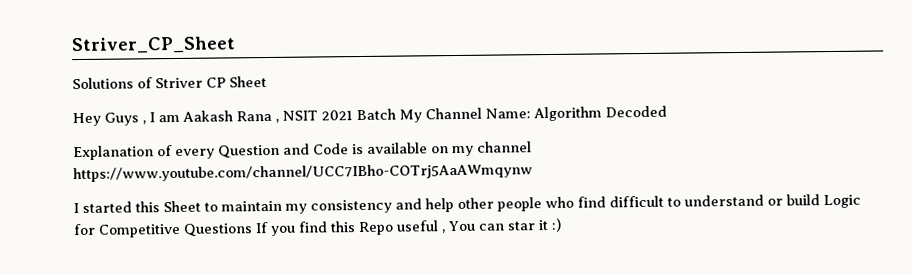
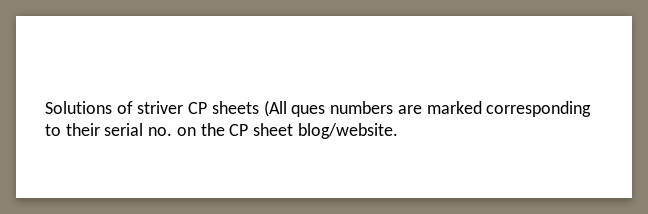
- Striver_CP_Sheet
- Solutions of Striver CP Sheet
- Hey Guys , I am Aakash Rana , NSIT 2021 Batch My Channel Name: Algorithm Decoded
- Explanation of every Question and Code is available on my channel https://www.youtube.com/channel/UCC7IBho-COTrj5AaAWmqynw
- I started this Sheet to maintain my consistency and help other people who find difficult to understand or build Logic for Competitive Questions If you find this Repo useful , You can star it :)
+ Solutions of striver CP sheets (All ques numbers are marked corresponding to their serial no. on the CP sheet blog/website.

